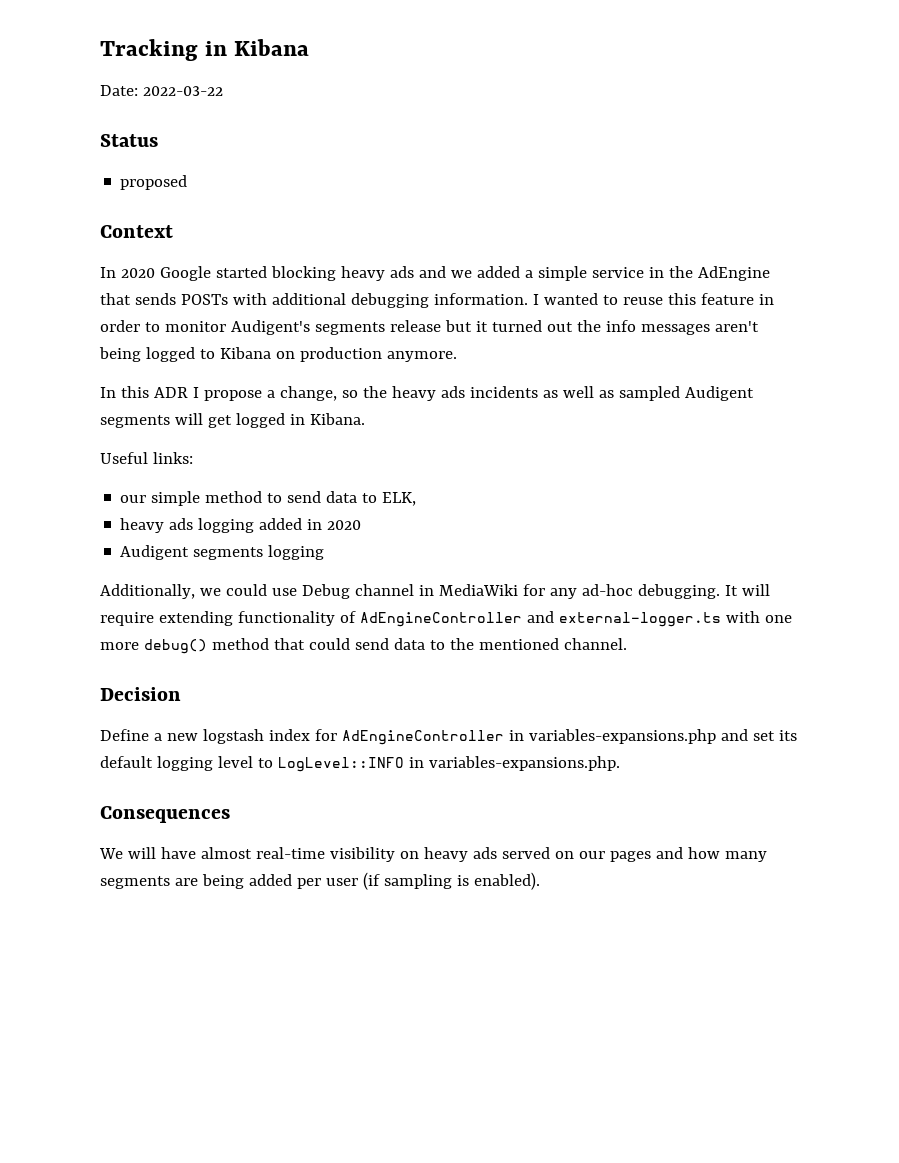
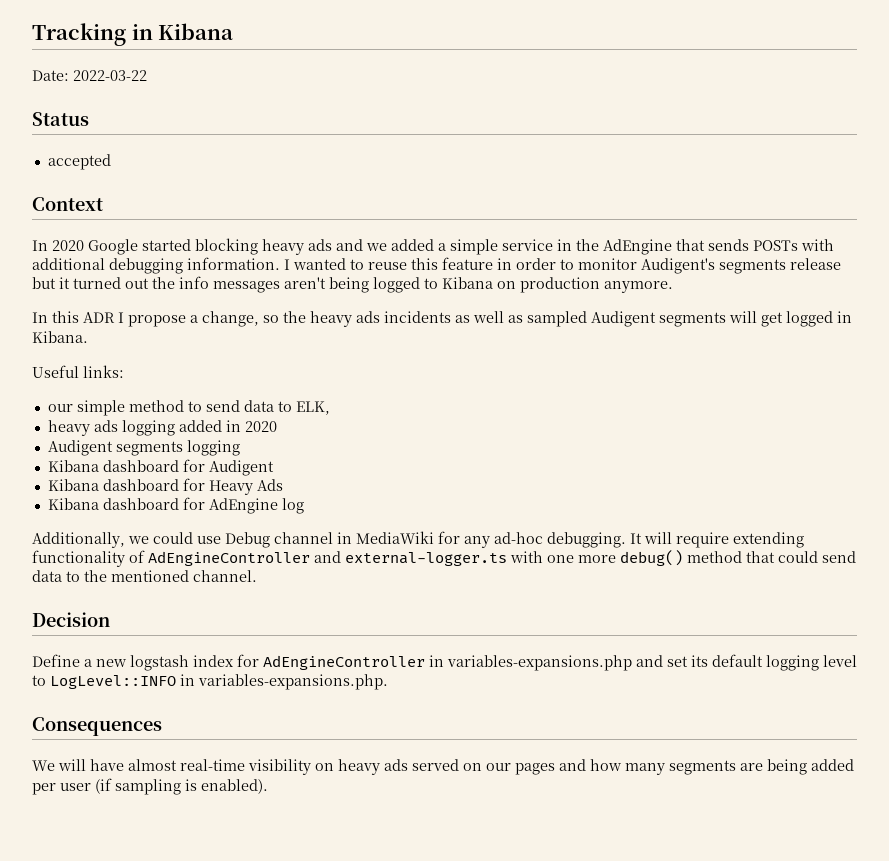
- proposed
+ accepted
+ Kibana dashboard for Audigent
+ Kibana dashboard for Heavy Ads
+ Kibana dashboard for AdEngine log

